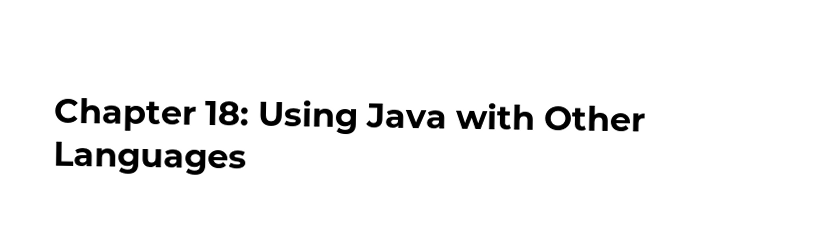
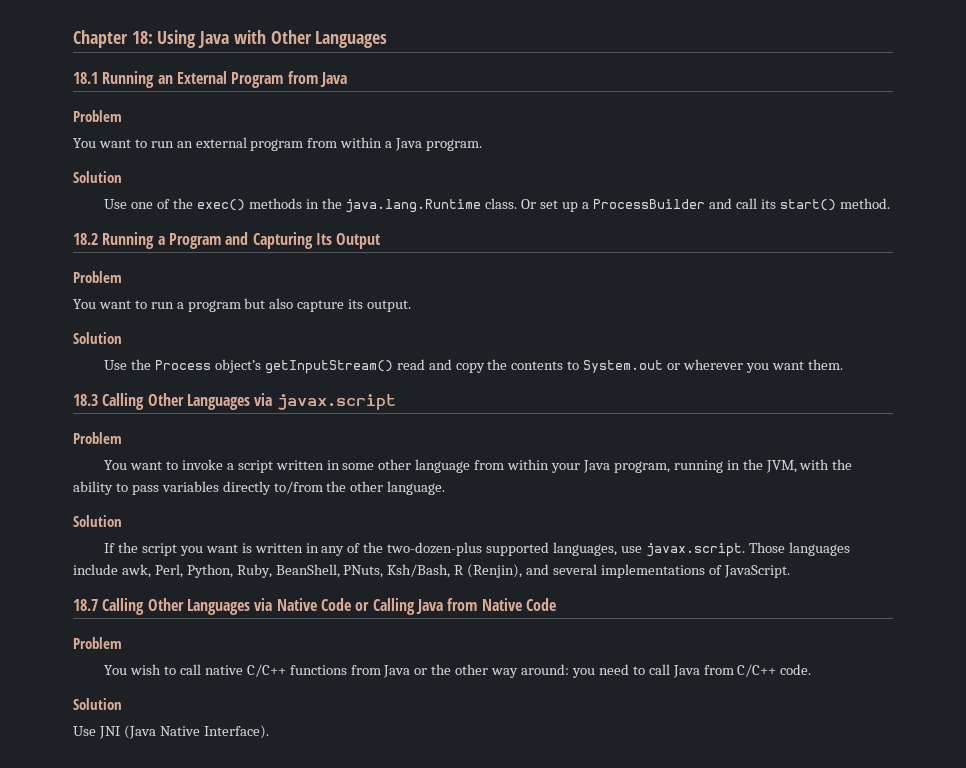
+ 18.1 Running an External Program from Java
+ Problem
+ You want to run an external program from within a Java program.
+ Solution
+ Use one of the exec() methods in the java.lang.Runtime class. Or set up a ProcessBuilder and call its start() method.
+ 18.2 Running a Program and Capturing Its Output
+ Problem
+ You want to run a program but also capture its output.
+ Solution
+ Use the Process object’s getInputStream() read and copy the contents to System.out or wherever you want them.
+ 18.3 Calling Other Languages via javax.script
+ Problem
+ You want to invoke a script written in some other language from within your Java program, running in the JVM, with the ability to pass variables directly to/from the other language.
+ Solution
+ If the script you want is written in any of the two-dozen-plus supported languages, use javax.script. Those languages include awk, Perl, Python, Ruby, BeanShell, PNuts, Ksh/Bash, R (Renjin), and several implementations of JavaScript.
+ 18.7 Calling Other Languages via Native Code or Calling Java from Native Code
+ Problem
+ You wish to call native C/C++ functions from Java or the other way around: you need to call Java from C/C++ code.
+ Solution
+ Use JNI (Java Native Interface).

